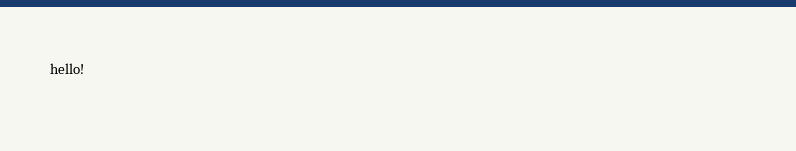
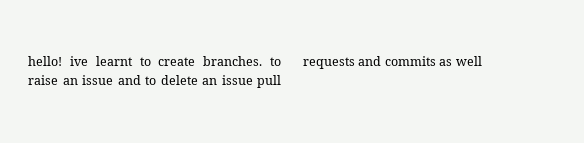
- hello!
+ hello! ive learnt to create branches. to raise an issue and to delete an issue pull requests and commits as well

